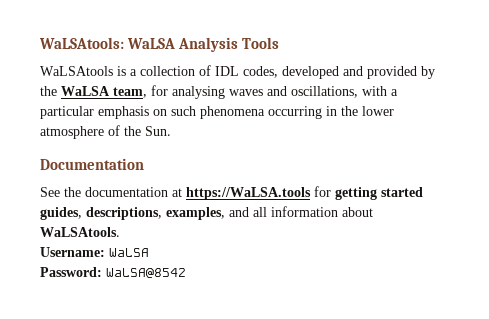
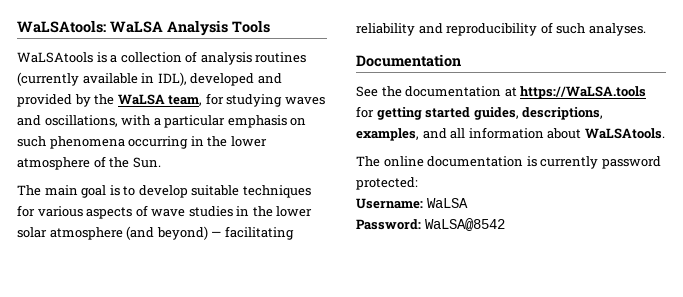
- WaLSAtools is a collection of IDL codes, developed and provided by the WaLSA team, for analysing waves and oscillations, with a particular emphasis on such phenomena occurring in the lower atmosphere of the Sun.
+ WaLSAtools is a collection of analysis routines (currently available in IDL), developed and provided by the WaLSA team, for studying waves and oscillations, with a particular emphasis on such phenomena occurring in the lower atmosphere of the Sun.
+ The main goal is to develop suitable techniques for various aspects of wave studies in the lower solar atmosphere (and beyond) — facilitating reliability and reproducibility of such analyses.
+ The online documentation is currently password protected:

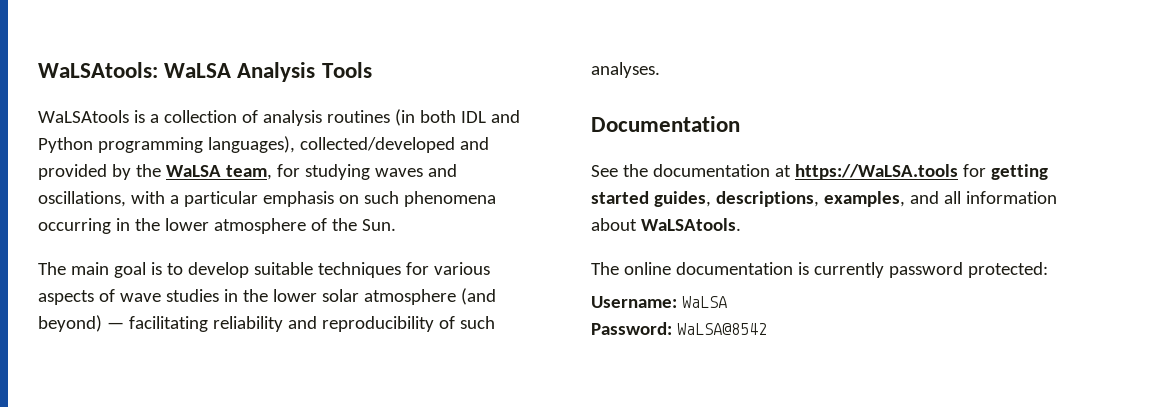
- WaLSAtools is a collection of analysis routines (currently available in IDL), developed and provided by the WaLSA team, for studying waves and oscillations, with a particular emphasis on such phenomena occurring in the lower atmosphere of the Sun.
+ WaLSAtools is a collection of analysis routines (in both IDL and Python programming languages), collected/developed and provided by the WaLSA team, for studying waves and oscillations, with a particular emphasis on such phenomena occurring in the lower atmosphere of the Sun.

